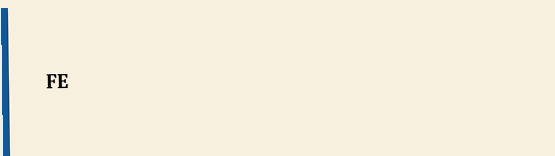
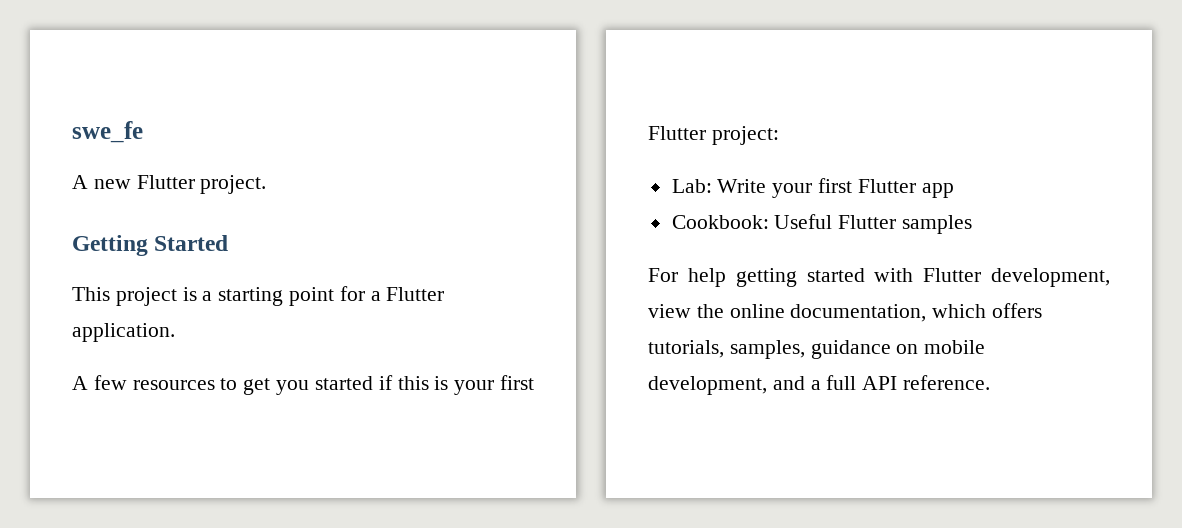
- FE
+ swe_fe
+ A new Flutter project.
+ Getting Started
+ This project is a starting point for a Flutter application.
+ A few resources to get you started if this is your first Flutter project:
+ Lab: Write your first Flutter app
+ Cookbook: Useful Flutter samples
+ For help getting started with Flutter development, view the online documentation, which offers tutorials, samples, guidance on mobile development, and a full API reference.

